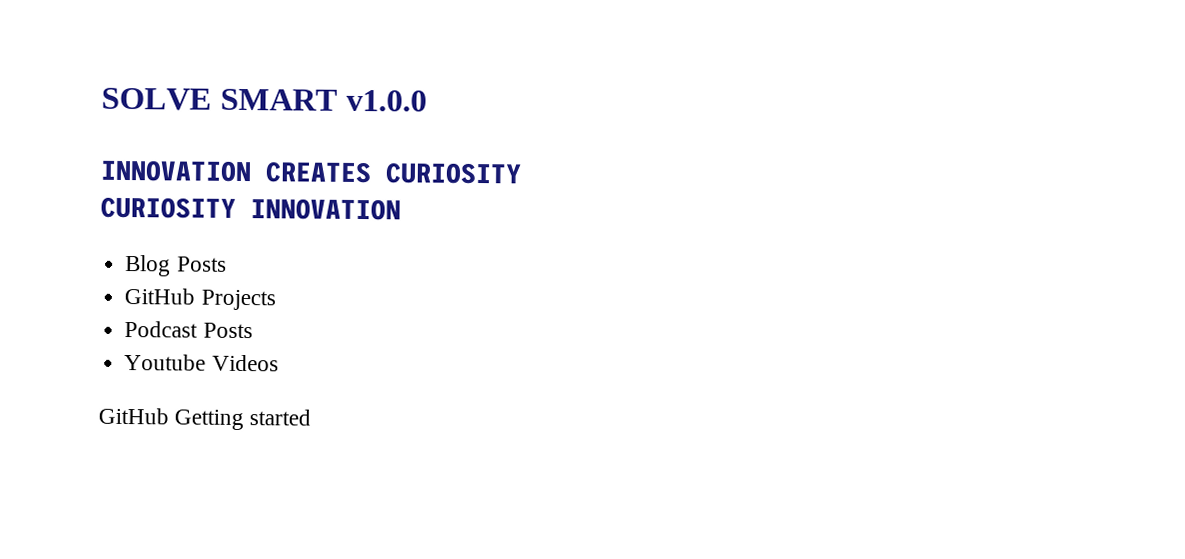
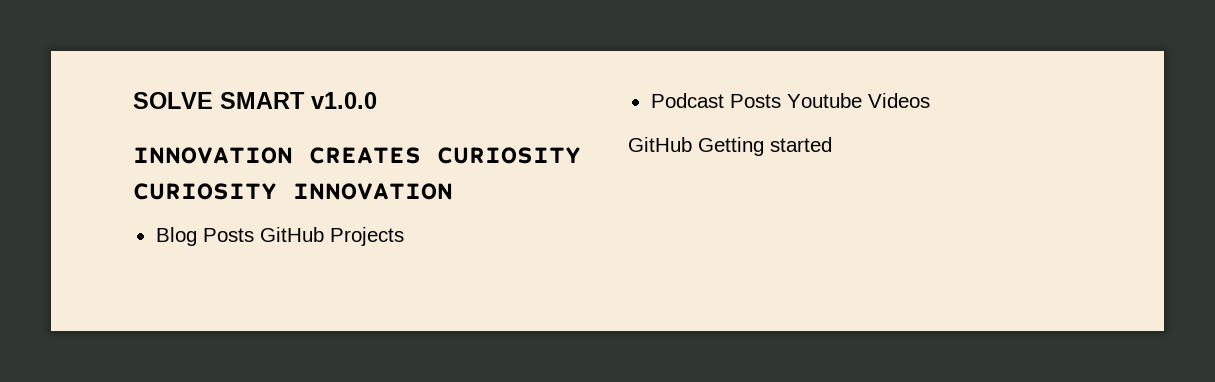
- Blog Posts
- GitHub Projects
+ Blog Posts GitHub Projects
- Podcast Posts
- Youtube Videos
+ Podcast Posts Youtube Videos

